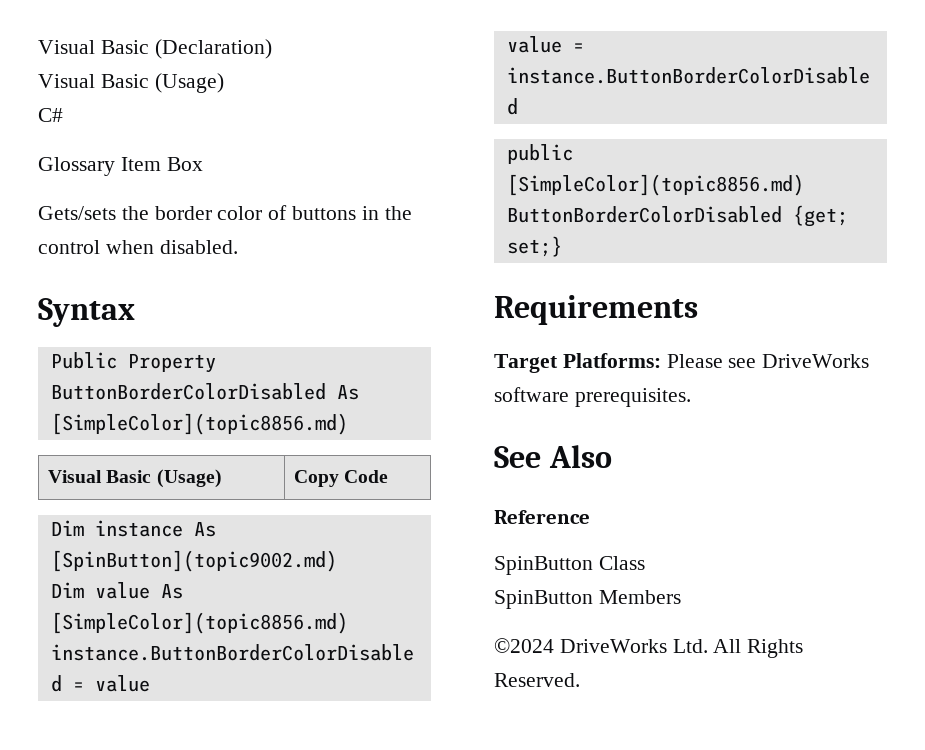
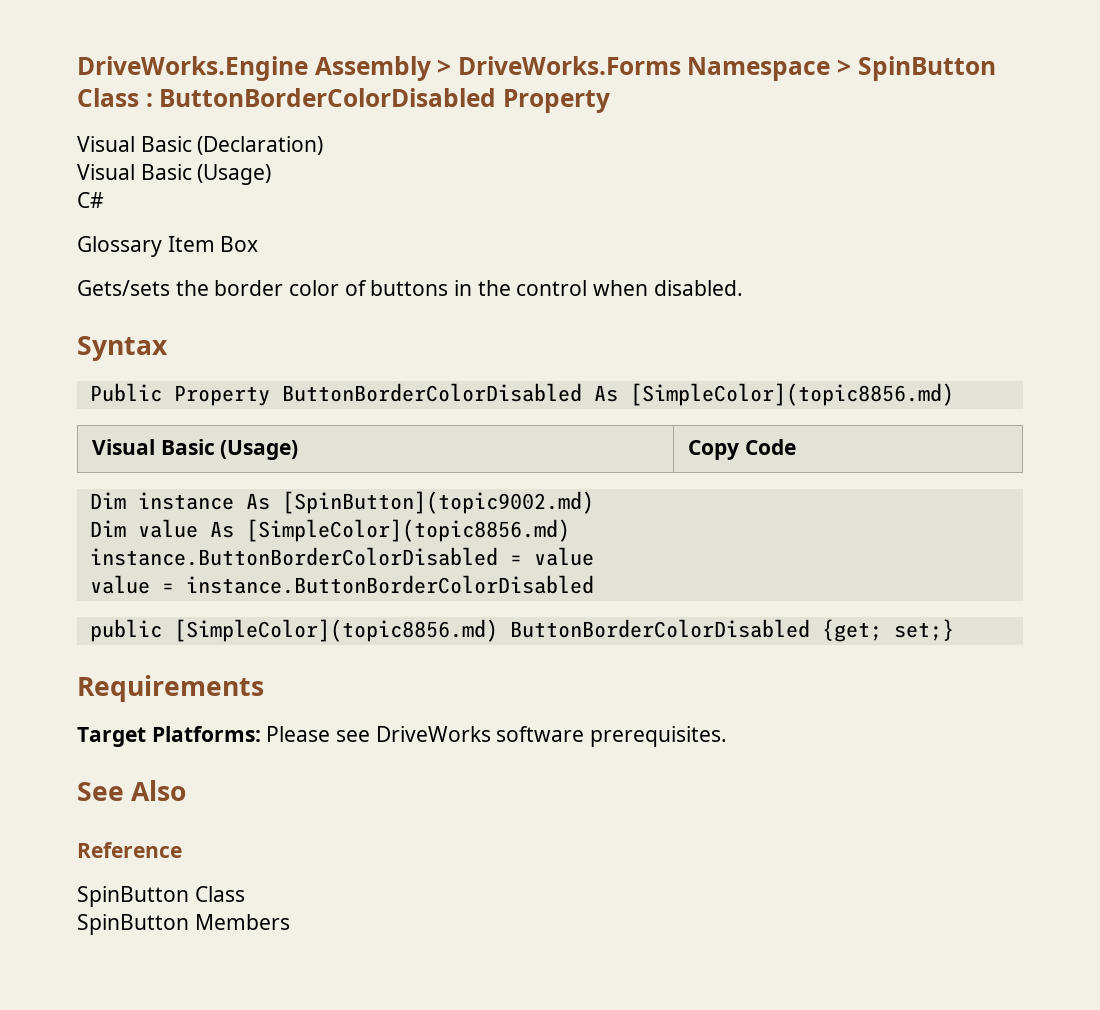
+ DriveWorks.Engine Assembly > DriveWorks.Forms Namespace > SpinButton Class : ButtonBorderColorDisabled Property
- ©2024 DriveWorks Ltd. All Rights Reserved.

